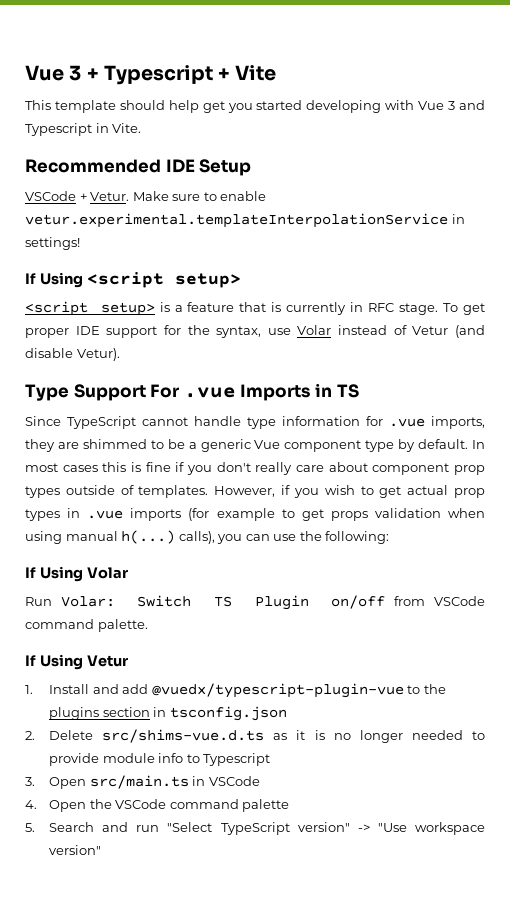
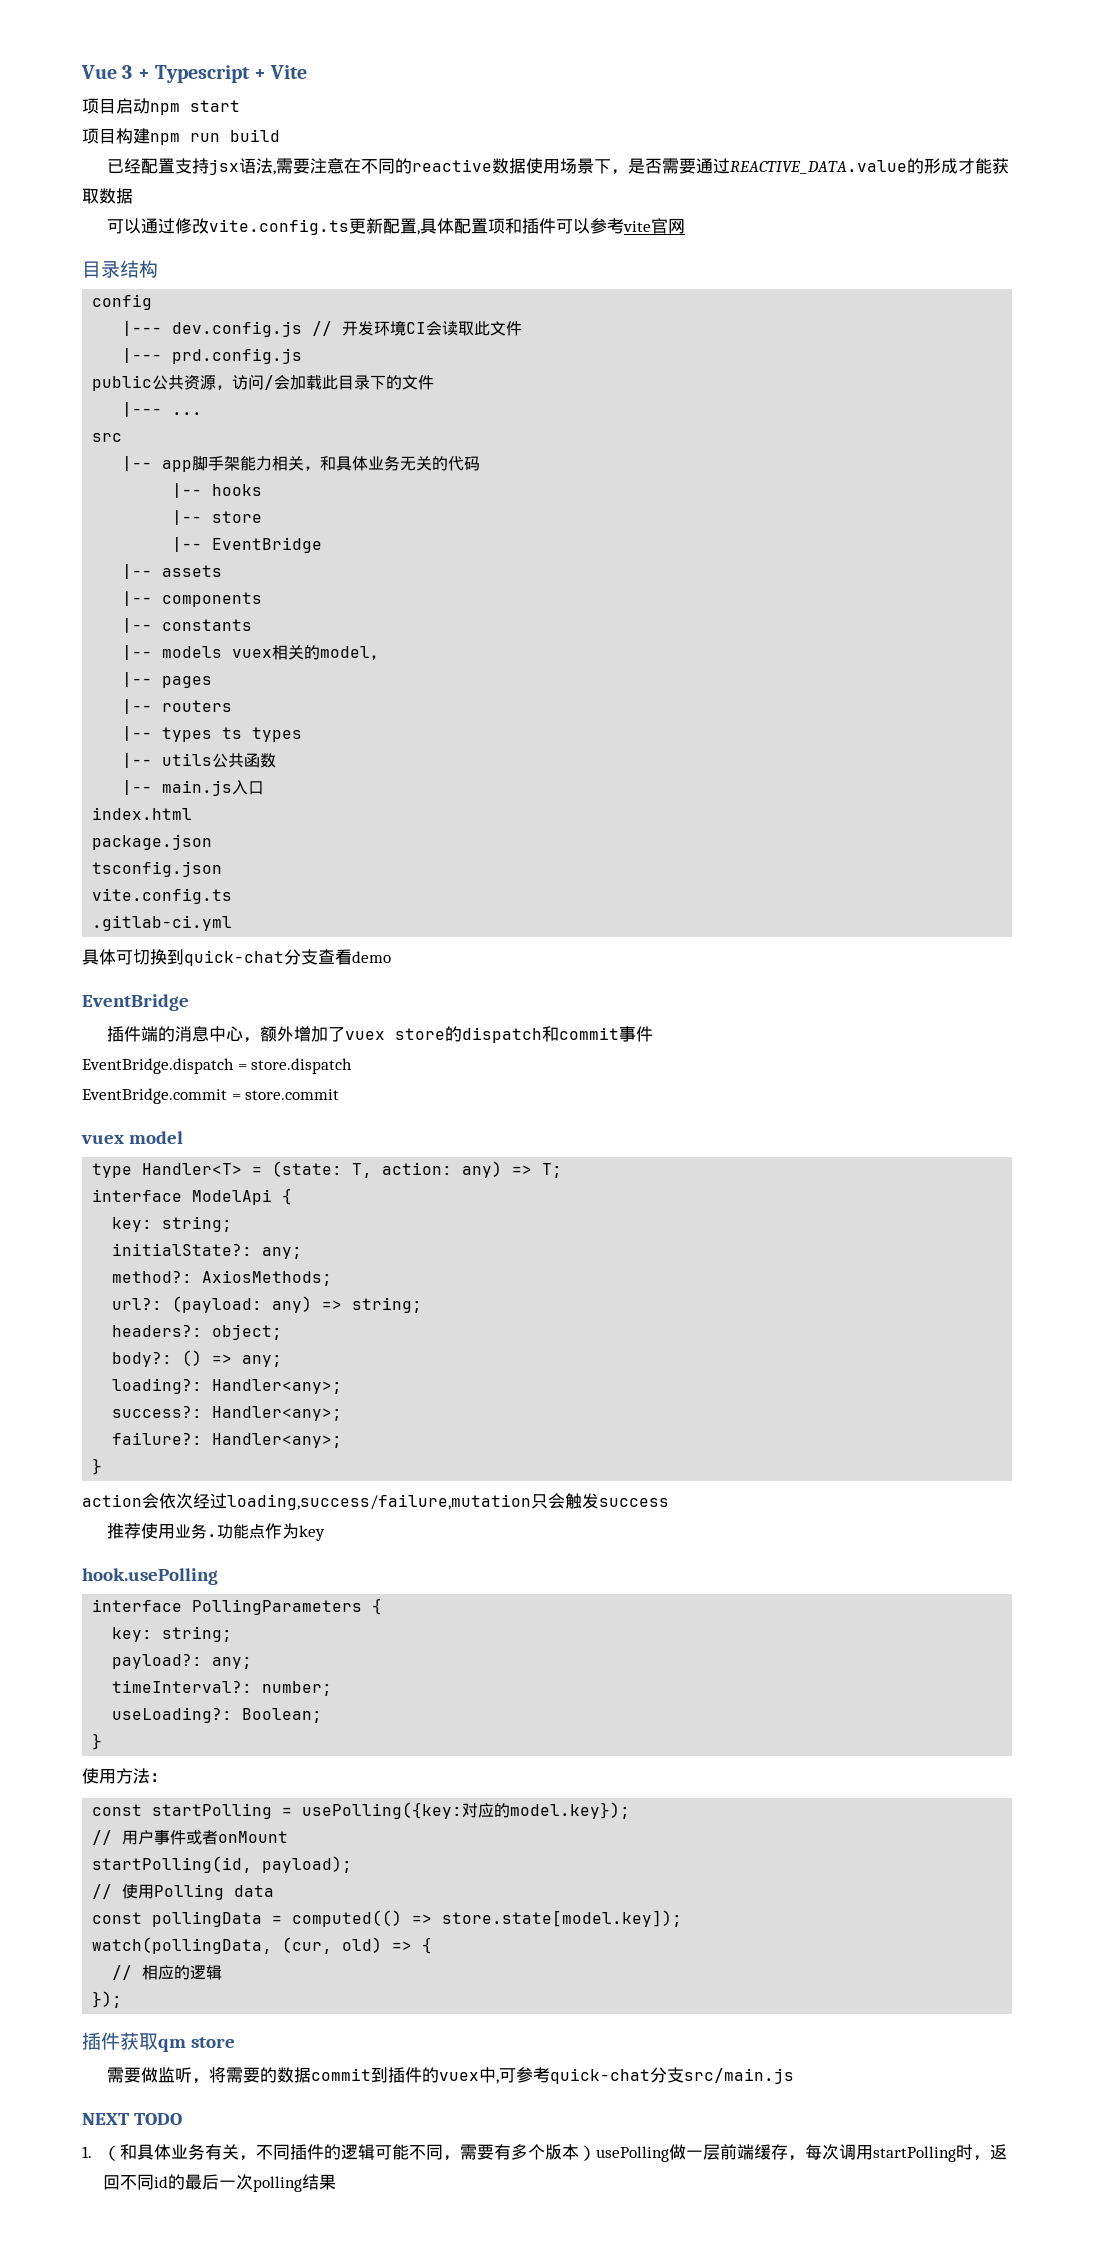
- This template should help get you started developing with Vue 3 and Typescript in Vite.
- Recommended IDE Setup
- VSCode + Vetur. Make sure to enable vetur.experimental.templateInterpolationService in settings!
- If Using <script setup>
- <script setup> is a feature that is currently in RFC stage. To get proper IDE support for the syntax, use Volar instead of Vetur (and disable Vetur).
- Type Support For .vue Imports in TS
- Since TypeScript cannot handle type information for .vue imports, they are shimmed to be a generic Vue component type by default. In most cases this is fine if you don't really care about component prop types outside of templates. However, if you wish to get actual prop types in .vue imports (for example to get props validation when using manual h(...) calls), you can use the following:
- If Using Volar
- Run Volar: Switch TS Plugin on/off from VSCode command palette.
- If Using Vetur
- 1. Install and add @vuedx/typescript-plugin-vue to the plugins section in tsconfig.json
- 2. Delete src/shims-vue.d.ts as it is no longer needed to provide module info to Typescript
- 3. Open src/main.ts in VSCode
- 4. Open the VSCode command palette
- 5. Search and run "Select TypeScript version" -> "Use workspace version"
+ 项目启动npm start
+ 项目构建npm run build
+ 已经配置支持jsx语法,需要注意在不同的reactive数据使用场景下，是否需要通过REACTIVE_DATA.value的形成才能获取数据
+ 可以通过修改vite.config.ts更新配置,具体配置项和插件可以参考vite官网
+ 目录结构
+ config
+ |--- dev.config.js // 开发环境CI会读取此文件
+ |--- prd.config.js
+ public公共资源，访问/会加载此目录下的文件
+ |--- ...
+ src
+ |-- app脚手架能力相关，和具体业务无关的代码
+ |-- hooks
+ |-- store
+ |-- EventBridge
+ |-- assets
+ |-- components
+ |-- constants
+ |-- models vuex相关的model，
+ |-- pages
+ |-- routers
+ |-- types ts types
+ |-- utils公共函数
+ |-- main.js入口
+ index.html
+ package.json
+ tsconfig.json
+ vite.config.ts
+ .gitlab-ci.yml
+ 具体可切换到quick-chat分支查看demo
+ EventBridge
+ 插件端的消息中心，额外增加了vuex store的dispatch和commit事件
+ EventBridge.dispatch = store.dispatch
+ EventBridge.commit = store.commit
+ vuex model
+ type Handler<T> = (state: T, action: any) => T;
+ interface ModelApi {
+ key: string;
+ initialState?: any;
+ method?: AxiosMethods;
+ url?: (payload: any) => string;
+ headers?: object;
+ body?: () => any;
+ loading?: Handler<any>;
+ success?: Handler<any>;
+ failure?: Handler<any>;
+ }
+ action会依次经过loading,success/failure,mutation只会触发success
+ 推荐使用业务.功能点作为key
+ hook.usePolling
+ interface PollingParameters {
+ key: string;
+ payload?: any;
+ timeInterval?: number;
+ useLoading?: Boolean;
+ }
+ 使用方法：
+ const startPolling = usePolling({key:对应的model.key});
+ // 用户事件或者onMount
+ startPolling(id, payload);
+ // 使用Polling data
+ const pollingData = computed(() => store.state[model.key]);
+ watch(pollingData, (cur, old) => {
+ // 相应的逻辑
+ });
+ 插件获取qm store
+ 需要做监听，将需要的数据commit到插件的vuex中,可参考quick-chat分支src/main.js
+ NEXT TODO
+ 1.（和具体业务有关，不同插件的逻辑可能不同，需要有多个版本）usePolling做一层前端缓存，每次调用startPolling时，返回不同id的最后一次polling结果

